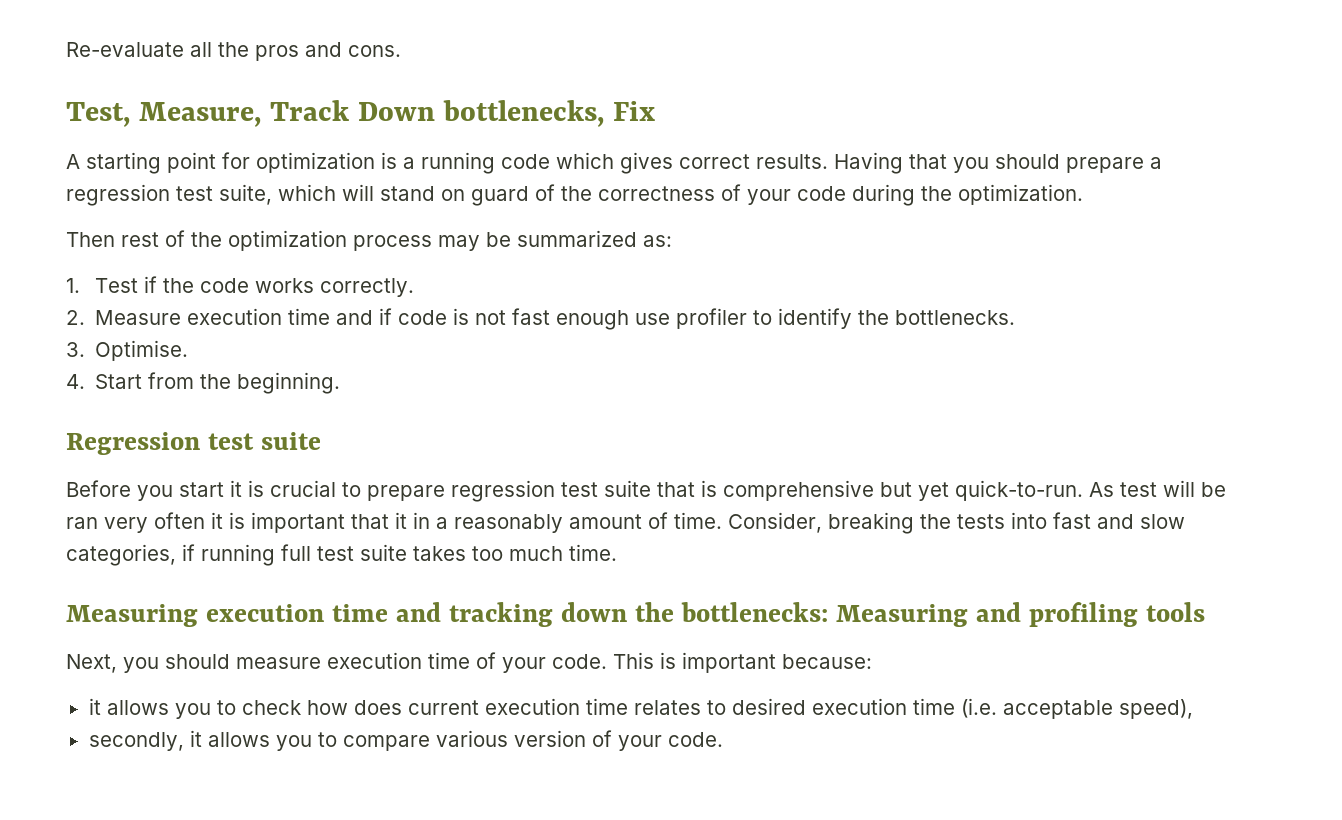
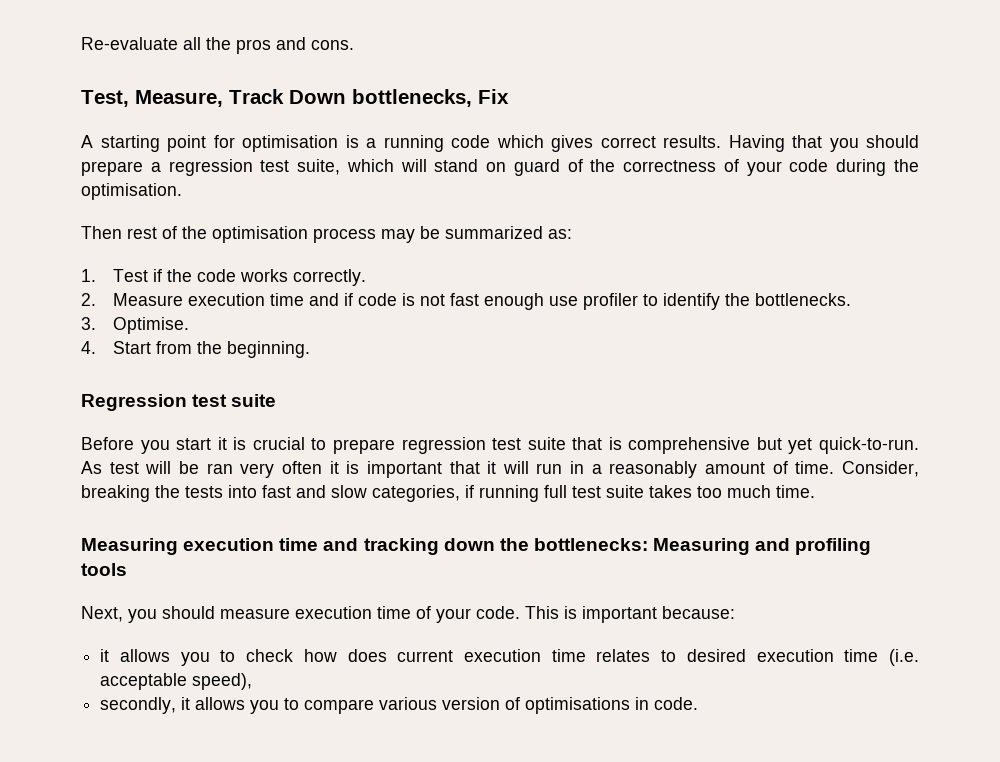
- A starting point for optimization is a running code which gives correct results.
+ A starting point for optimisation is a running code which gives correct results.
- Having that you should prepare a regression test suite, which will stand on guard of the correctness of your code during the optimization.
+ Having that you should prepare a regression test suite, which will stand on guard of the correctness of your code during the optimisation.
- Then rest of the optimization process may be summarized as:
+ Then rest of the optimisation process may be summarized as:
- As test will be ran very often it is important that it in a reasonably amount of time.
+ As test will be ran very often it is important that it will run in a reasonably amount of time.
- secondly, it allows you to compare various version of your code.
+ secondly, it allows you to compare various version of optimisations in code.

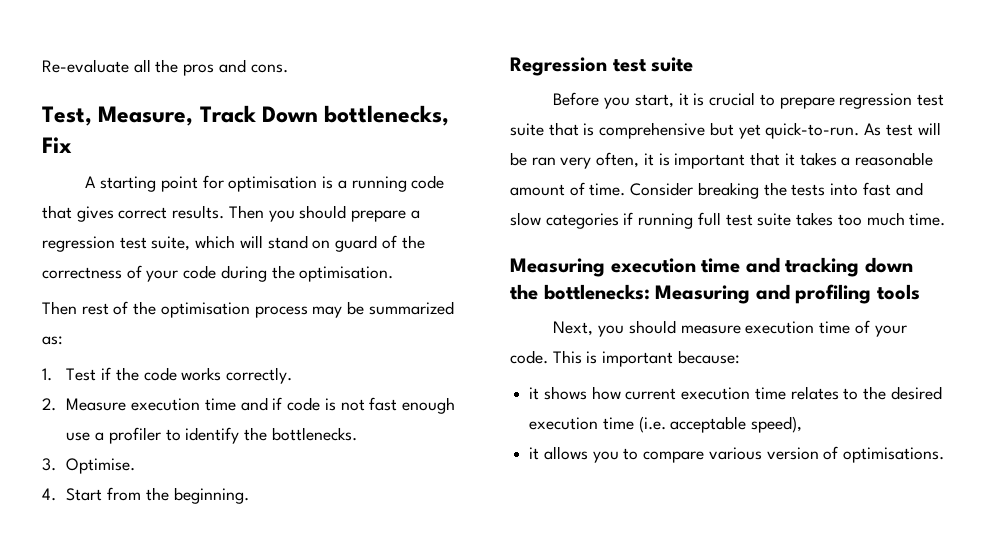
- A starting point for optimisation is a running code which gives correct results.
+ A starting point for optimisation is a running code that gives correct results.
- Having that you should prepare a regression test suite, which will stand on guard of the correctness of your code during the optimisation.
+ Then you should prepare a regression test suite, which will stand on guard of the correctness of your code during the optimisation.
- 2. Measure execution time and if code is not fast enough use profiler to identify the bottlenecks.
+ 2. Measure execution time and if code is not fast enough use a profiler to identify the bottlenecks.
- Before you start it is crucial to prepare regression test suite that is comprehensive but yet quick-to-run.
+ Before you start, it is crucial to prepare regression test suite that is comprehensive but yet quick-to-run.
- As test will be ran very often it is important that it will run in a reasonably amount of time.
+ As test will be ran very often, it is important that it takes a reasonable amount of time.
- Consider, breaking the tests into fast and slow categories, if running full test suite takes too much time.
+ Consider breaking the tests into fast and slow categories if running full test suite takes too much time.
- it allows you to check how does current execution time relates to desired execution time (i.e. acceptable speed),
+ it shows how current execution time relates to the desired execution time (i.e. acceptable speed),
- secondly, it allows you to compare various version of optimisations in code.
+ it allows you to compare various version of optimisations.

